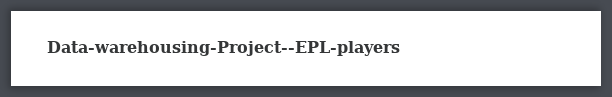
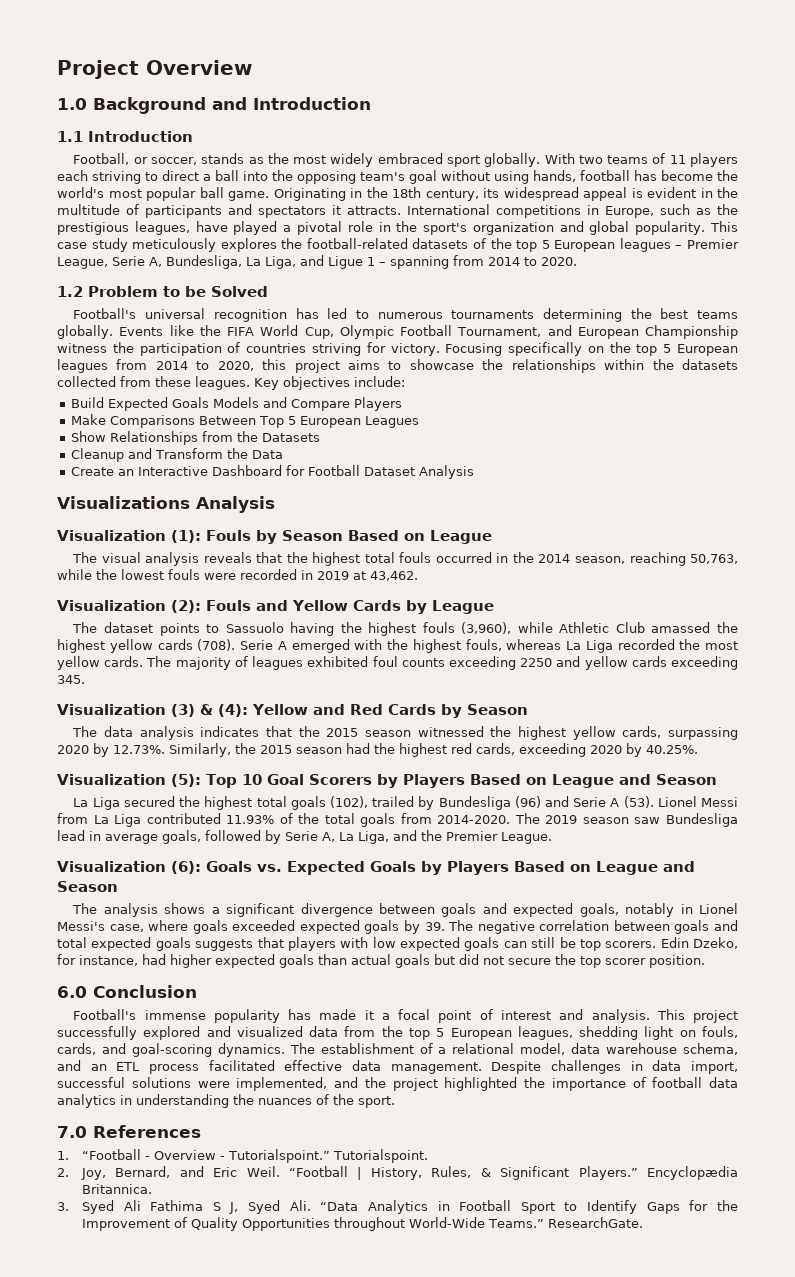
- Data-warehousing-Project--EPL-players
+ Project Overview
+ 1.0 Background and Introduction
+ 1.1 Introduction
+ Football, or soccer, stands as the most widely embraced sport globally. With two teams of 11 players each striving to direct a ball into the opposing team's goal without using hands, football has become the world's most popular ball game. Originating in the 18th century, its widespread appeal is evident in the multitude of participants and spectators it attracts. International competitions in Europe, such as the prestigious leagues, have played a pivotal role in the sport's organization and global popularity. This case study meticulously explores the football-related datasets of the top 5 European leagues – Premier League, Serie A, Bundesliga, La Liga, and Ligue 1 – spanning from 2014 to 2020.
+ 1.2 Problem to be Solved
+ Football's universal recognition has led to numerous tournaments determining the best teams globally. Events like the FIFA World Cup, Olympic Football Tournament, and European Championship witness the participation of countries striving for victory. Focusing specifically on the top 5 European leagues from 2014 to 2020, this project aims to showcase the relationships within the datasets collected from these leagues. Key objectives include:
+ Build Expected Goals Models and Compare Players
+ Make Comparisons Between Top 5 European Leagues
+ Show Relationships from the Datasets
+ Cleanup and Transform the Data
+ Create an Interactive Dashboard for Football Dataset Analysis
+ Visualizations Analysis
+ Visualization (1): Fouls by Season Based on League
+ The visual analysis reveals that the highest total fouls occurred in the 2014 season, reaching 50,763, while the lowest fouls were recorded in 2019 at 43,462.
+ Visualization (2): Fouls and Yellow Cards by League
+ The dataset points to Sassuolo having the highest fouls (3,960), while Athletic Club amassed the highest yellow cards (708). Serie A emerged with the highest fouls, whereas La Liga recorded the most yellow cards. The majority of leagues exhibited foul counts exceeding 2250 and yellow cards exceeding 345.
+ Visualization (3) & (4): Yellow and Red Cards by Season
+ The data analysis indicates that the 2015 season witnessed the highest yellow cards, surpassing 2020 by 12.73%. Similarly, the 2015 season had the highest red cards, exceeding 2020 by 40.25%.
+ Visualization (5): Top 10 Goal Scorers by Players Based on League and Season
+ La Liga secured the highest total goals (102), trailed by Bundesliga (96) and Serie A (53). Lionel Messi from La Liga contributed 11.93% of the total goals from 2014-2020. The 2019 season saw Bundesliga lead in average goals, followed by Serie A, La Liga, and the Premier League.
+ Visualization (6): Goals vs. Expected Goals by Players Based on League and Season
+ The analysis shows a significant divergence between goals and expected goals, notably in Lionel Messi's case, where goals exceeded expected goals by 39. The negative correlation between goals and total expected goals suggests that players with low expected goals can still be top scorers. Edin Dzeko, for instance, had higher expected goals than actual goals but did not secure the top scorer position.
+ 6.0 Conclusion
+ Football's immense popularity has made it a focal point of interest and analysis. This project successfully explored and visualized data from the top 5 European leagues, shedding light on fouls, cards, and goal-scoring dynamics. The establishment of a relational model, data warehouse schema, and an ETL process facilitated effective data management. Despite challenges in data import, successful solutions were implemented, and the project highlighted the importance of football data analytics in understanding the nuances of the sport.
+ 7.0 References
+ 1. “Football - Overview - Tutorialspoint.” Tutorialspoint.
+ 2. Joy, Bernard, and Eric Weil. “Football | History, Rules, & Significant Players.” Encyclopædia Britannica.
+ 3. Syed Ali Fathima S J, Syed Ali. “Data Analytics in Football Sport to Identify Gaps for the Improvement of Quality Opportunities throughout World-Wide Teams.” ResearchGate.

